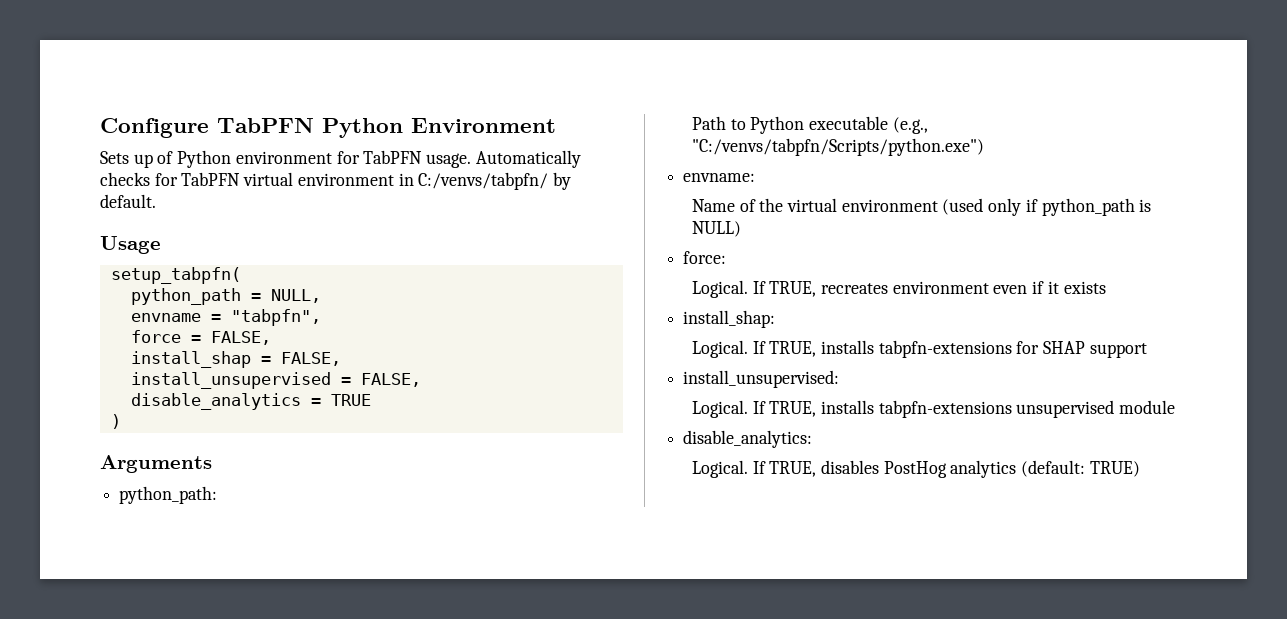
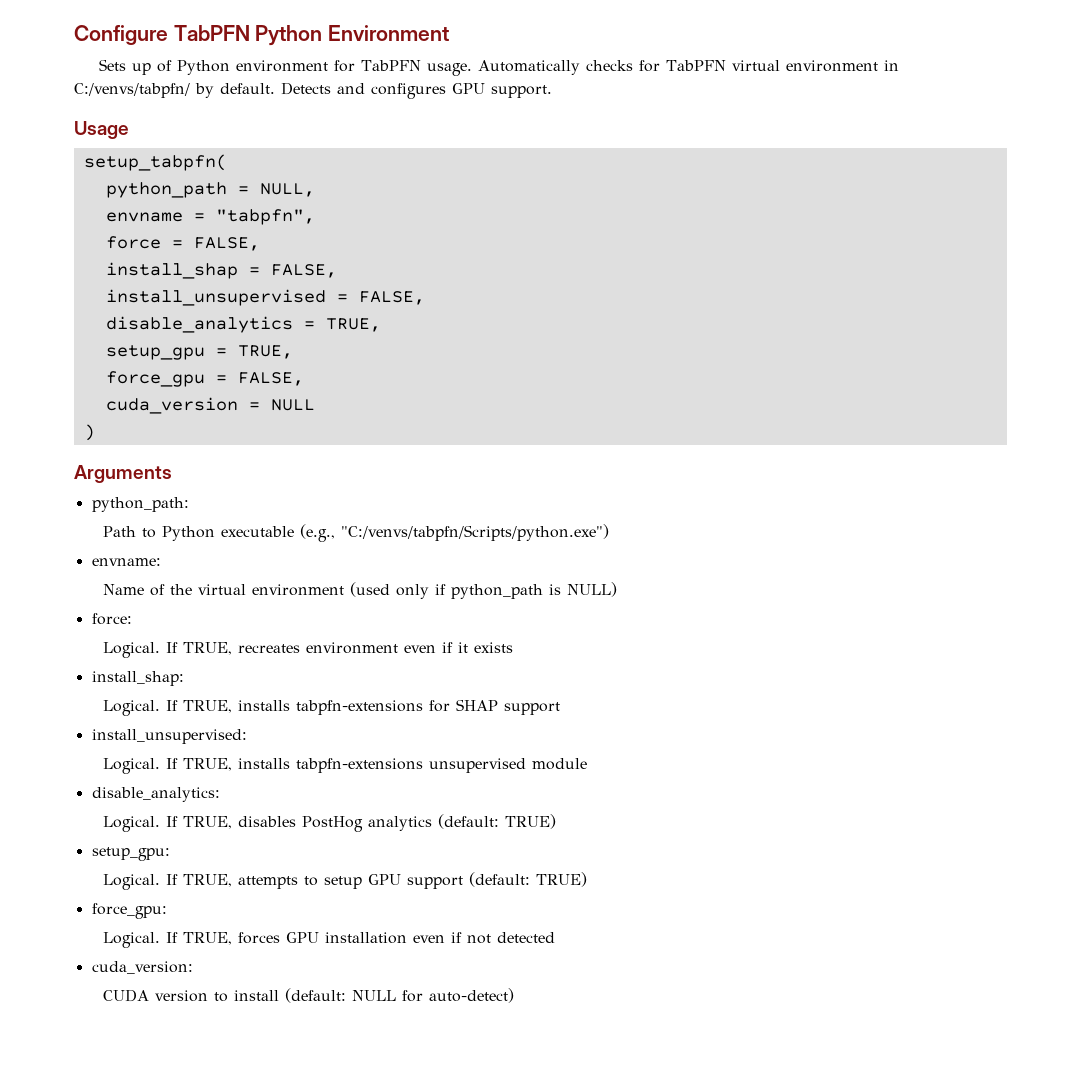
+ Detects and configures GPU support.
- disable_analytics = TRUE
+ disable_analytics = TRUE,
+ setup_gpu = TRUE,
+ force_gpu = FALSE,
+ cuda_version = NULL
+ setup_gpu:
+ Logical. If TRUE, attempts to setup GPU support (default: TRUE)
+ force_gpu:
+ Logical. If TRUE, forces GPU installation even if not detected
+ cuda_version:
+ CUDA version to install (default: NULL for auto-detect)

